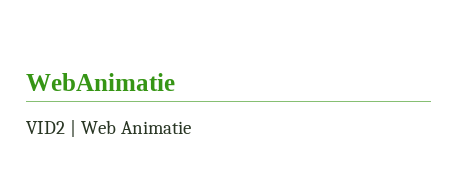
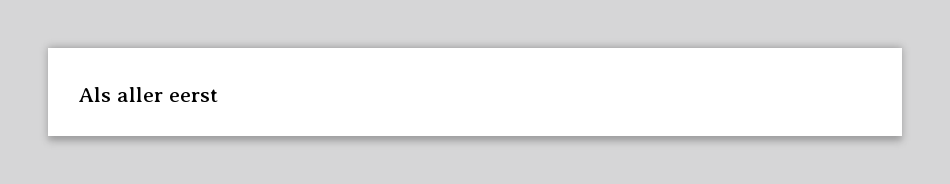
- WebAnimatie
- VID2 | Web Animatie
+ Als aller eerst

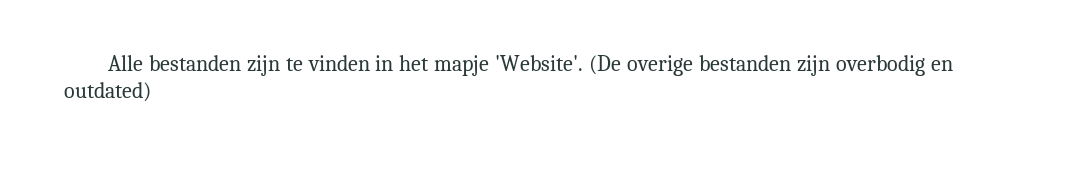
- Als aller eerst
+ Alle bestanden zijn te vinden in het mapje 'Website'. (De overige bestanden zijn overbodig en outdated)

